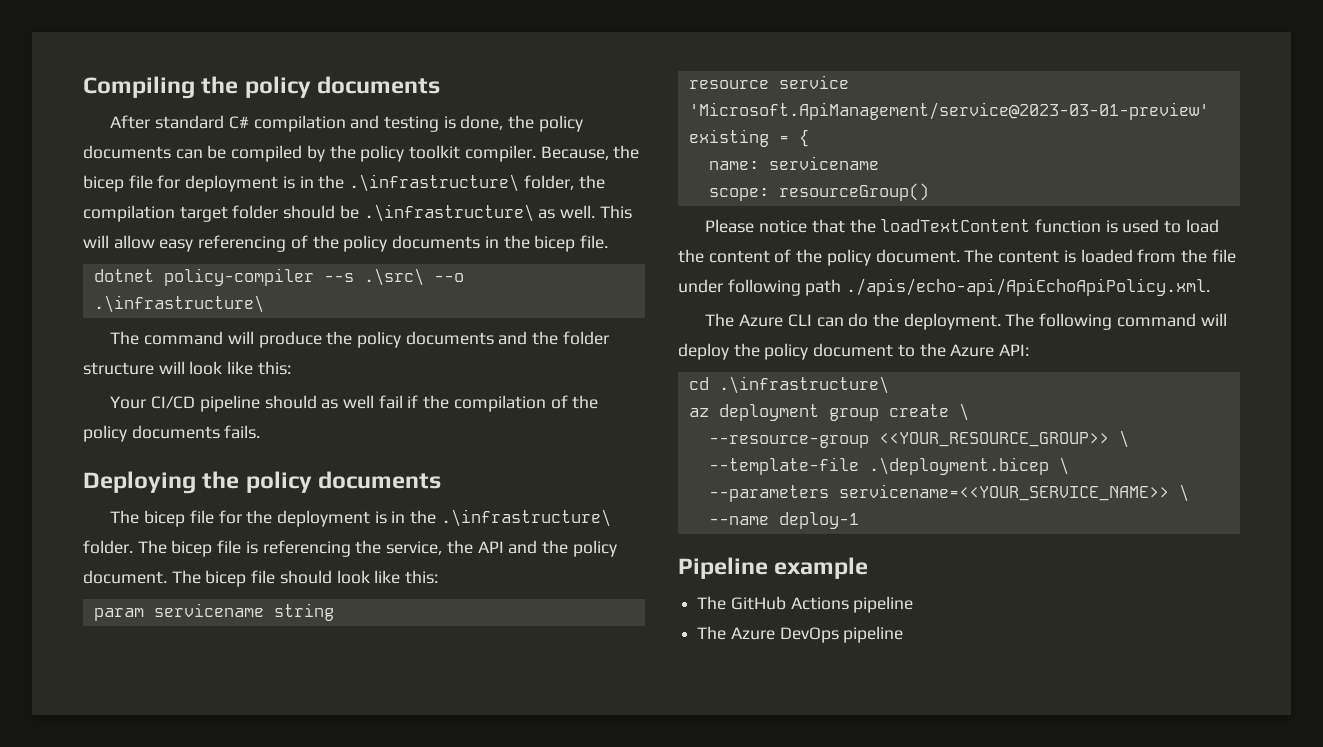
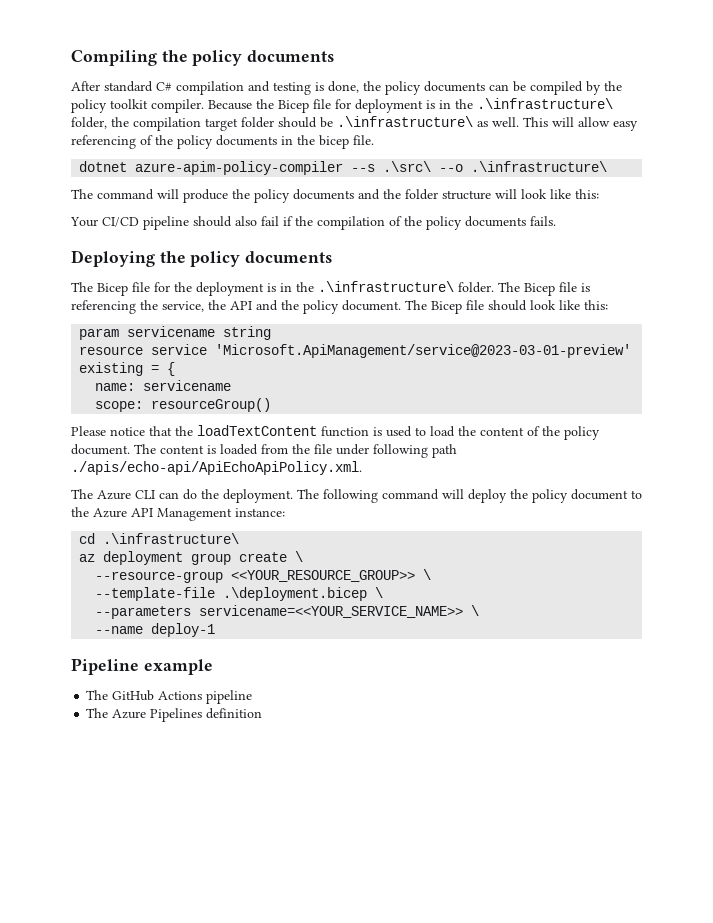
- Because, the bicep file for deployment is in the .\infrastructure\ folder, the compilation target folder should be .\infrastructure\ as well.
+ Because the Bicep file for deployment is in the .\infrastructure\ folder, the compilation target folder should be .\infrastructure\ as well.
- dotnet policy-compiler --s .\src\ --o .\infrastructure\
+ dotnet azure-apim-policy-compiler --s .\src\ --o .\infrastructure\
- Your CI/CD pipeline should as well fail if the compilation of the policy documents fails.
+ Your CI/CD pipeline should also fail if the compilation of the policy documents fails.
- The bicep file for the deployment is in the .\infrastructure\ folder.
+ The Bicep file for the deployment is in the .\infrastructure\ folder.
- The bicep file is referencing the service, the API and the policy document.
+ The Bicep file is referencing the service, the API and the policy document.
- The bicep file should look like this:
+ The Bicep file should look like this:
- The following command will deploy the policy document to the Azure API:
+ The following command will deploy the policy document to the Azure API Management instance:
- The Azure DevOps pipeline
+ The Azure Pipelines definition

